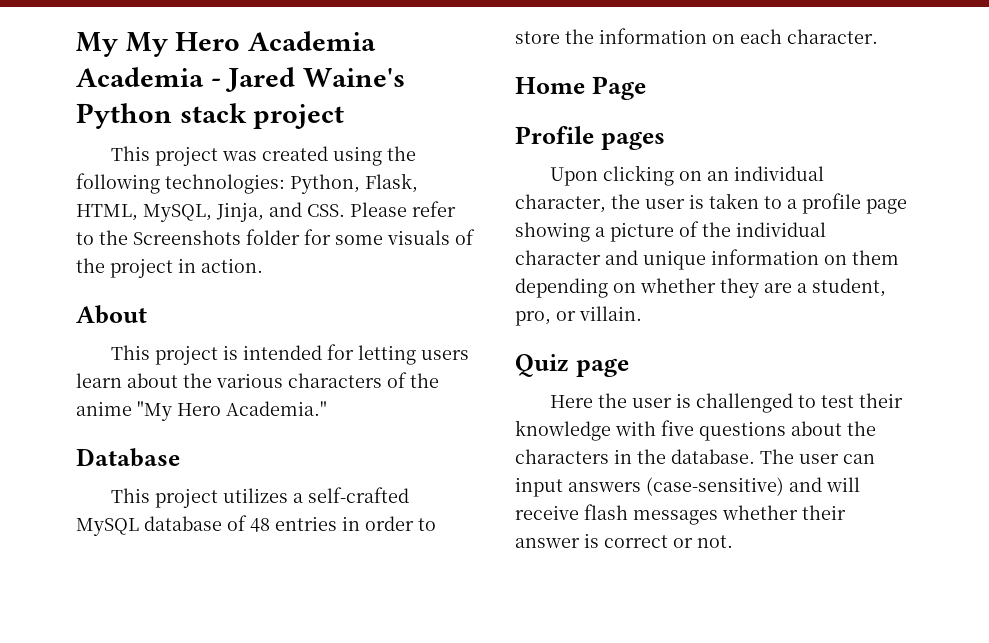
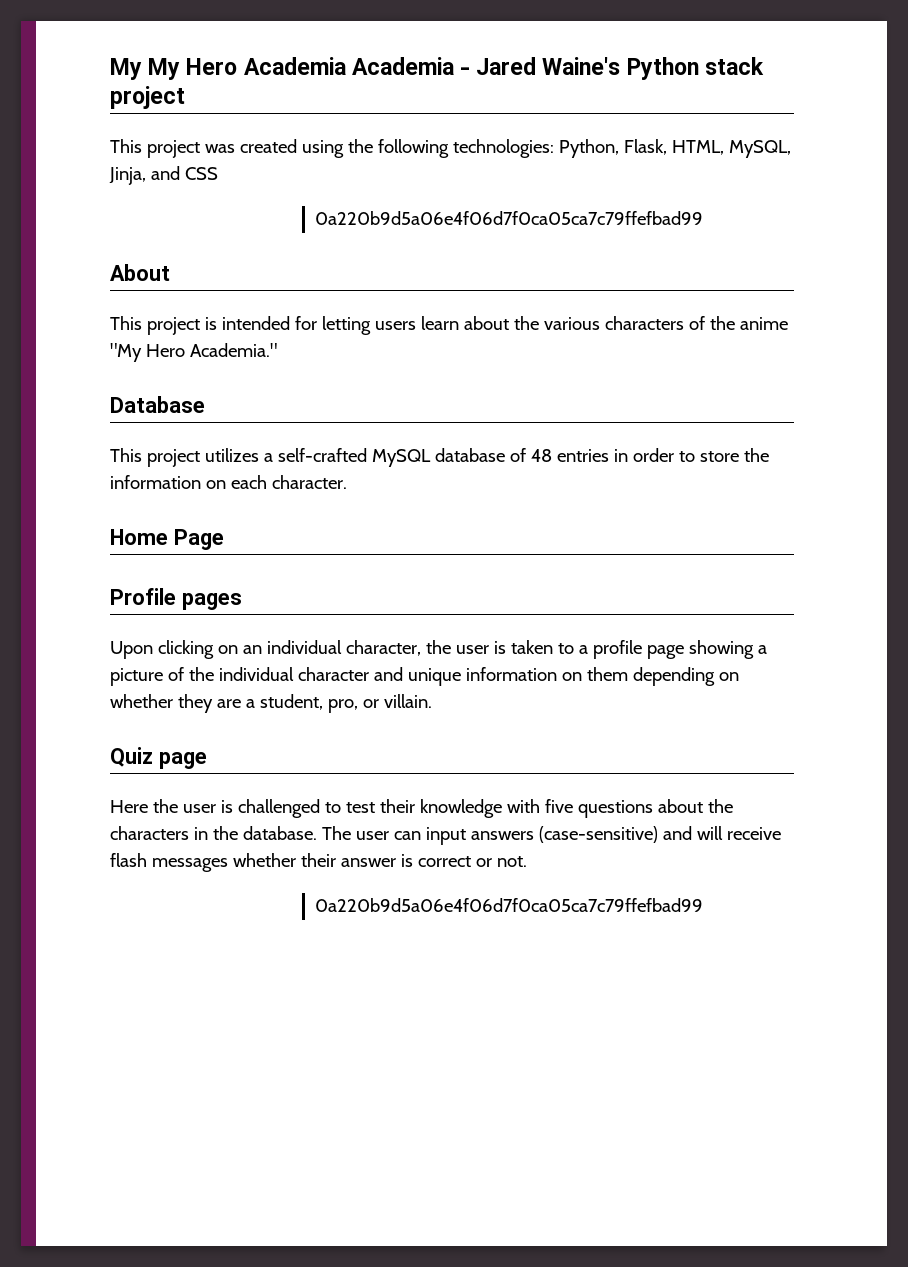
- This project was created using the following technologies: Python, Flask, HTML, MySQL, Jinja, and CSS. Please refer to the Screenshots folder for some visuals of the project in action.
+ This project was created using the following technologies: Python, Flask, HTML, MySQL, Jinja, and CSS
+ 0a220b9d5a06e4f06d7f0ca05ca7c79ffefbad99
  The user can input answers (case-sensitive) and will receive flash messages whether their answer is correct or not.
+ 0a220b9d5a06e4f06d7f0ca05ca7c79ffefbad99

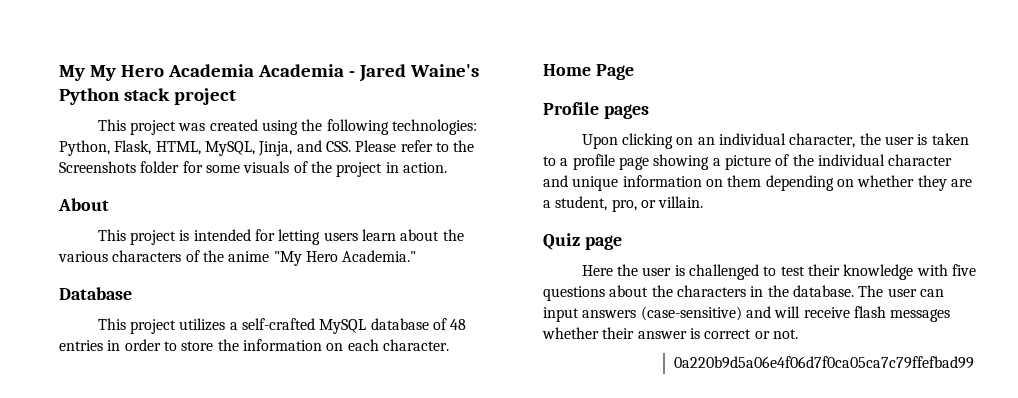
- This project was created using the following technologies: Python, Flask, HTML, MySQL, Jinja, and CSS
- 0a220b9d5a06e4f06d7f0ca05ca7c79ffefbad99
+ This project was created using the following technologies: Python, Flask, HTML, MySQL, Jinja, and CSS. Please refer to the Screenshots folder for some visuals of the project in action.

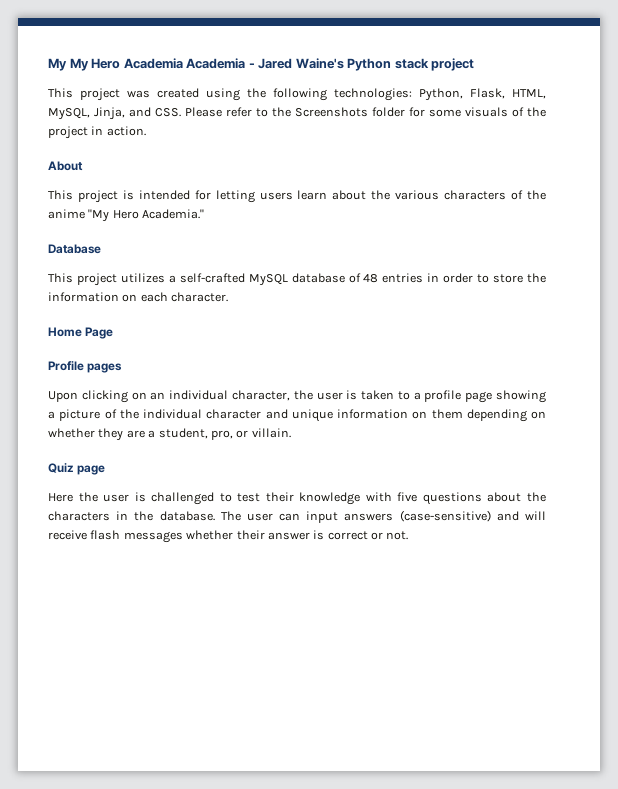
- 0a220b9d5a06e4f06d7f0ca05ca7c79ffefbad99

